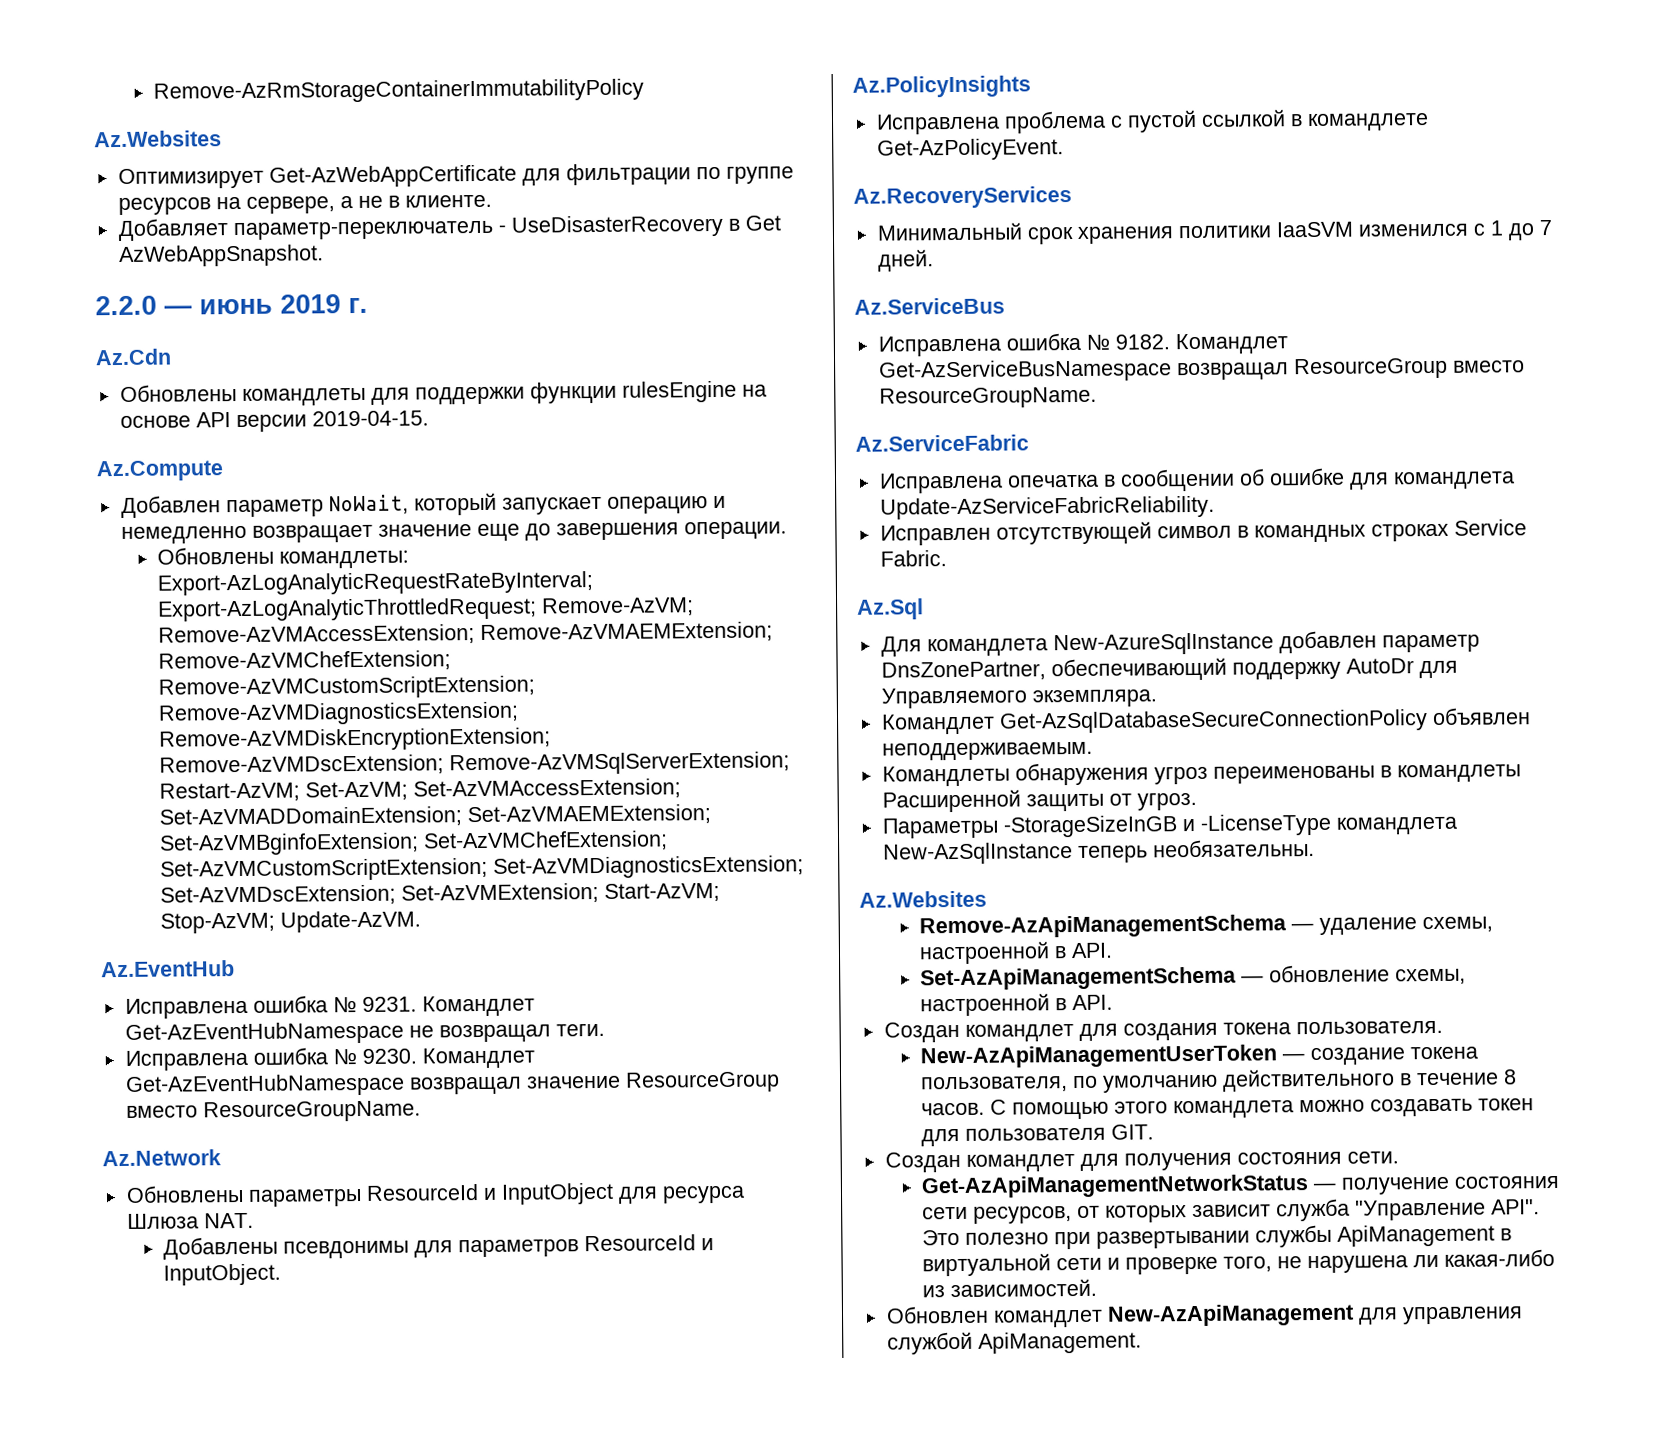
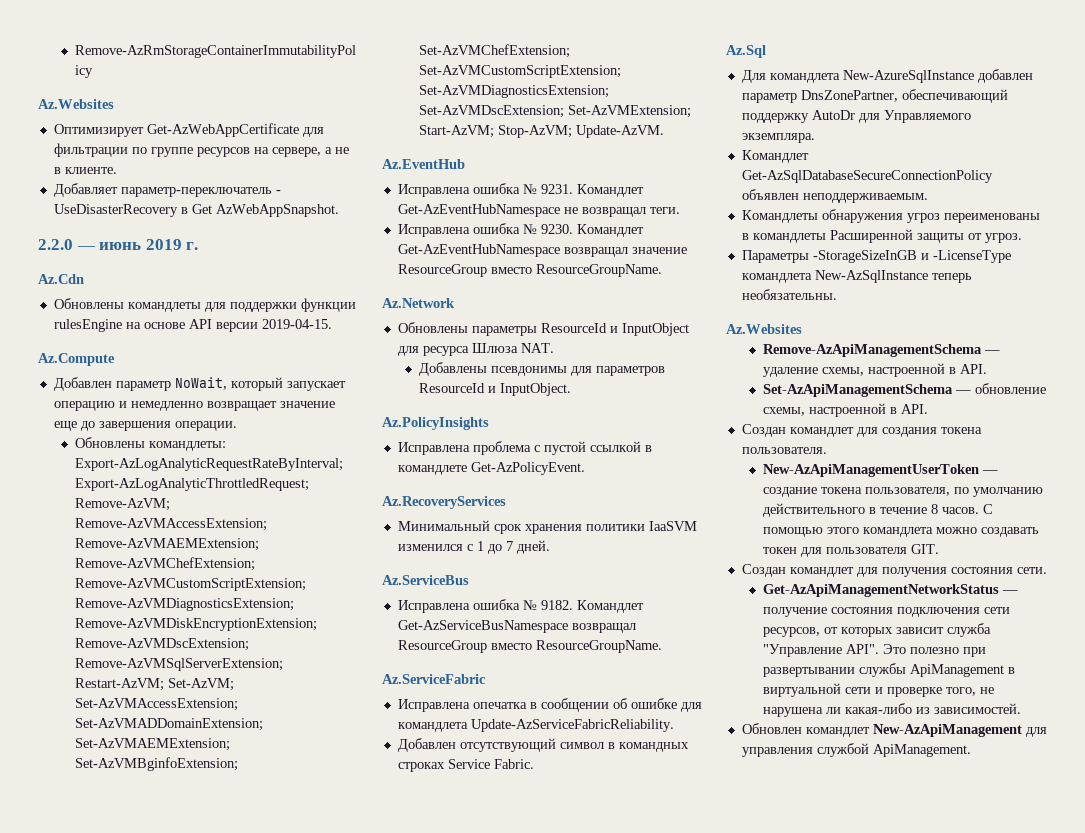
- Исправлен отсутствующей символ в командных строках Service Fabric.
+ Добавлен отсутствующий символ в командных строках Service Fabric.
- Get-AzApiManagementNetworkStatus — получение состояния сети ресурсов, от которых зависит служба "Управление API".
+ Get-AzApiManagementNetworkStatus — получение состояния подключения сети ресурсов, от которых зависит служба "Управление API".

